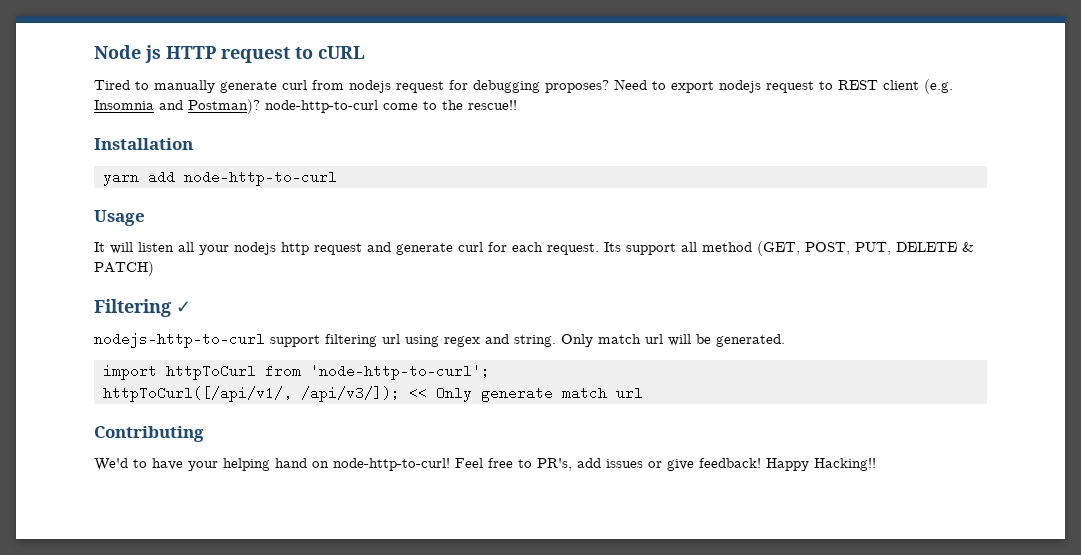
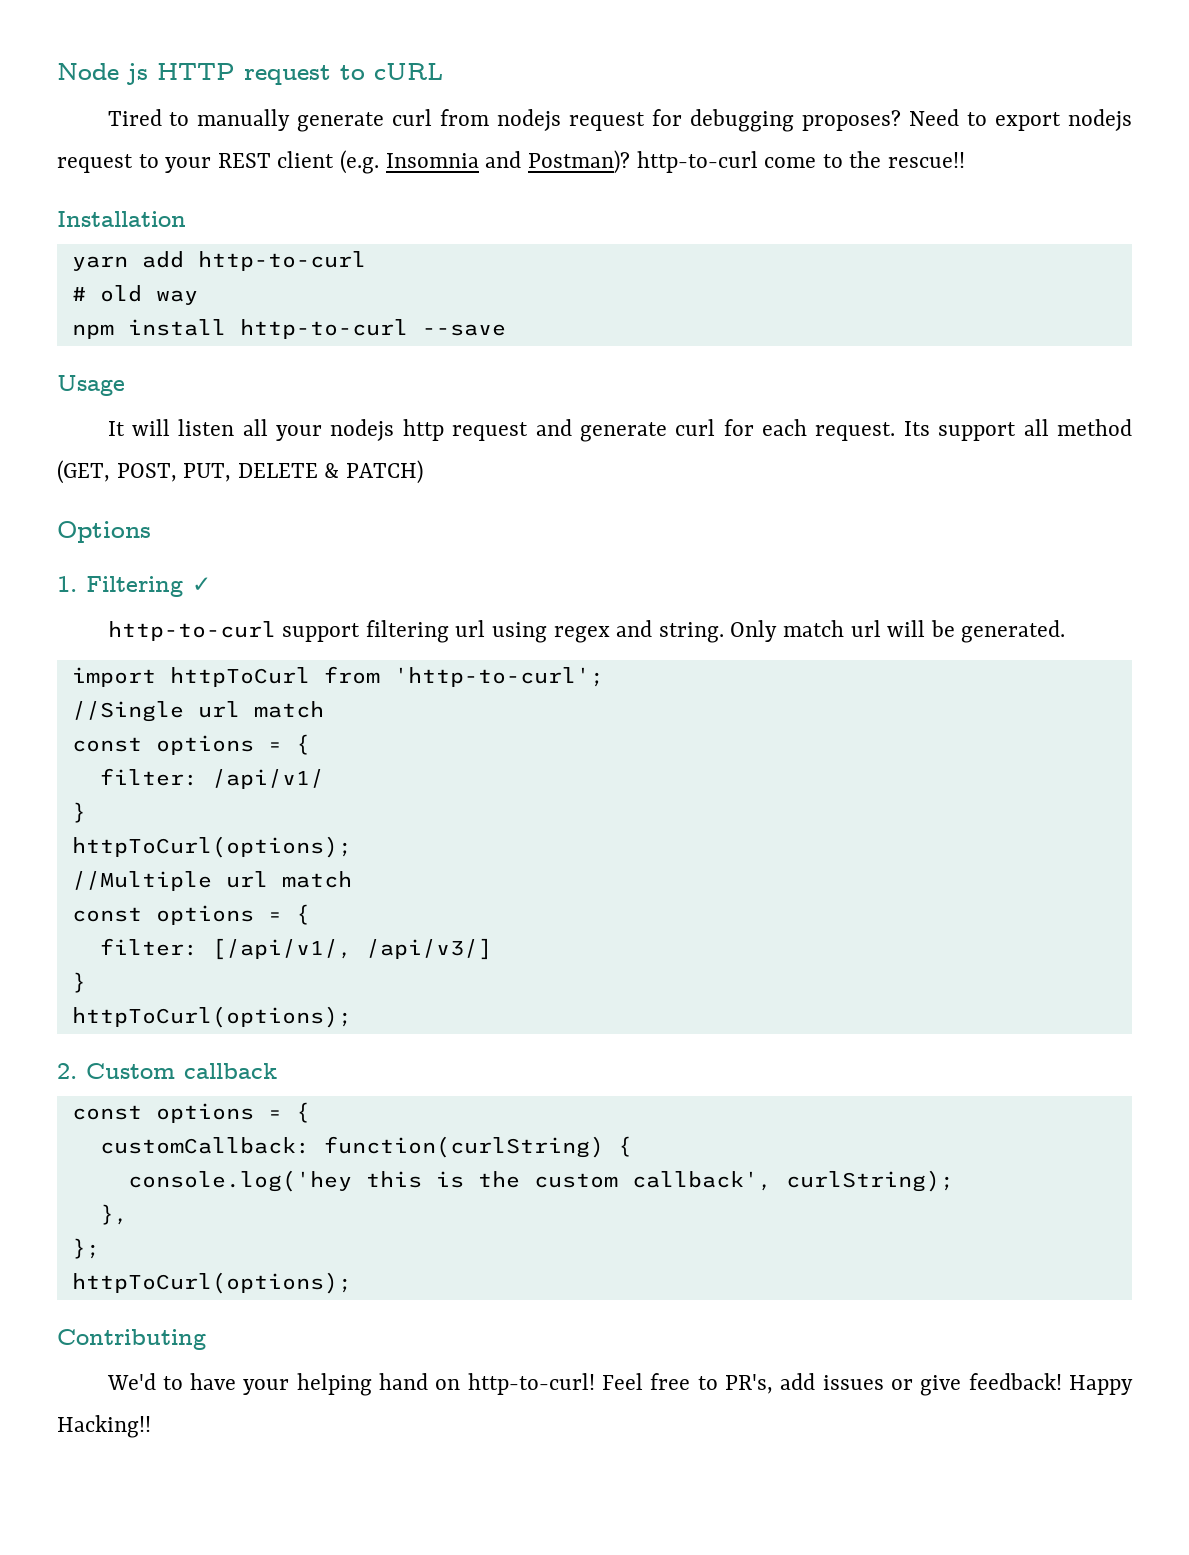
- Need to export nodejs request to REST client (e.g. Insomnia and Postman)? node-http-to-curl come to the rescue!!
+ Need to export nodejs request to your REST client (e.g. Insomnia and Postman)? http-to-curl come to the rescue!!
- yarn add node-http-to-curl
+ yarn add http-to-curl
+ # old way
+ npm install http-to-curl --save
- Filtering ✓
+ Options
+ 1. Filtering ✓
- nodejs-http-to-curl support filtering url using regex and string.
+ http-to-curl support filtering url using regex and string.
- import httpToCurl from 'node-http-to-curl';
- httpToCurl([/api/v1/, /api/v3/]); << Only generate match url
+ import httpToCurl from 'http-to-curl';
+ //Single url match
+ const options = {
+ filter: /api/v1/
+ }
+ httpToCurl(options);
+ //Multiple url match
+ const options = {
+ filter: [/api/v1/, /api/v3/]
+ }
+ httpToCurl(options);
+ 2. Custom callback
+ const options = {
+ customCallback: function(curlString) {
+ console.log('hey this is the custom callback', curlString);
+ },
+ };
+ httpToCurl(options);
- We'd to have your helping hand on node-http-to-curl!
+ We'd to have your helping hand on http-to-curl!

